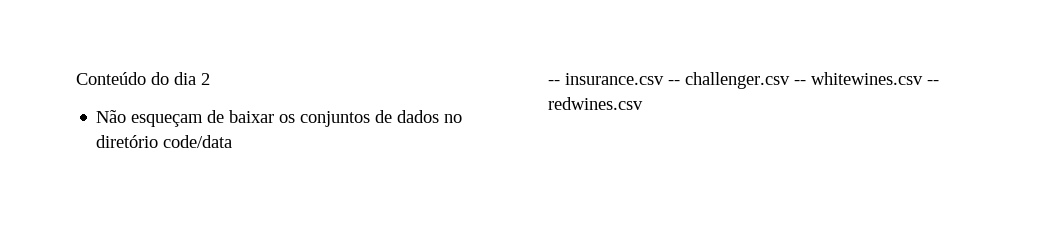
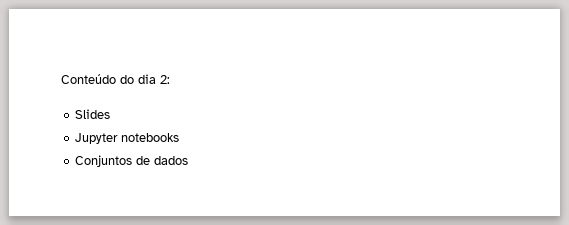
- Conteúdo do dia 2
- Não esqueçam de baixar os conjuntos de dados no diretório code/data
- -- insurance.csv -- challenger.csv -- whitewines.csv -- redwines.csv
+ Conteúdo do dia 2:
+ Slides
+ Jupyter notebooks
+ Conjuntos de dados

